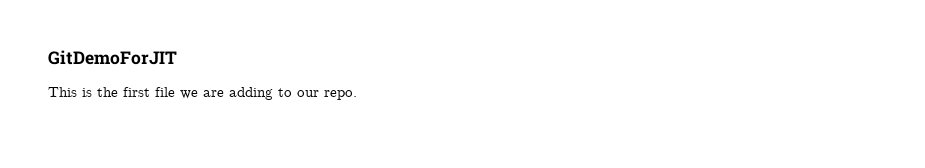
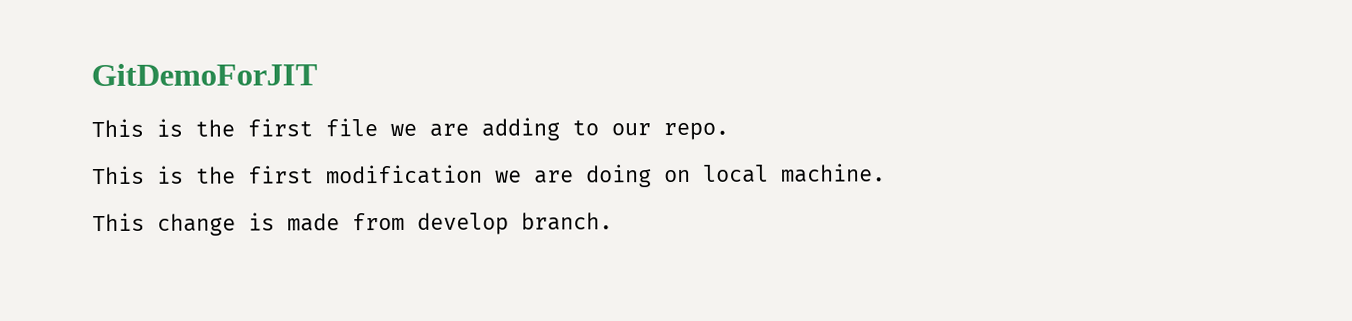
+ This is the first modification we are doing on local machine.
+ This change is made from develop branch.

